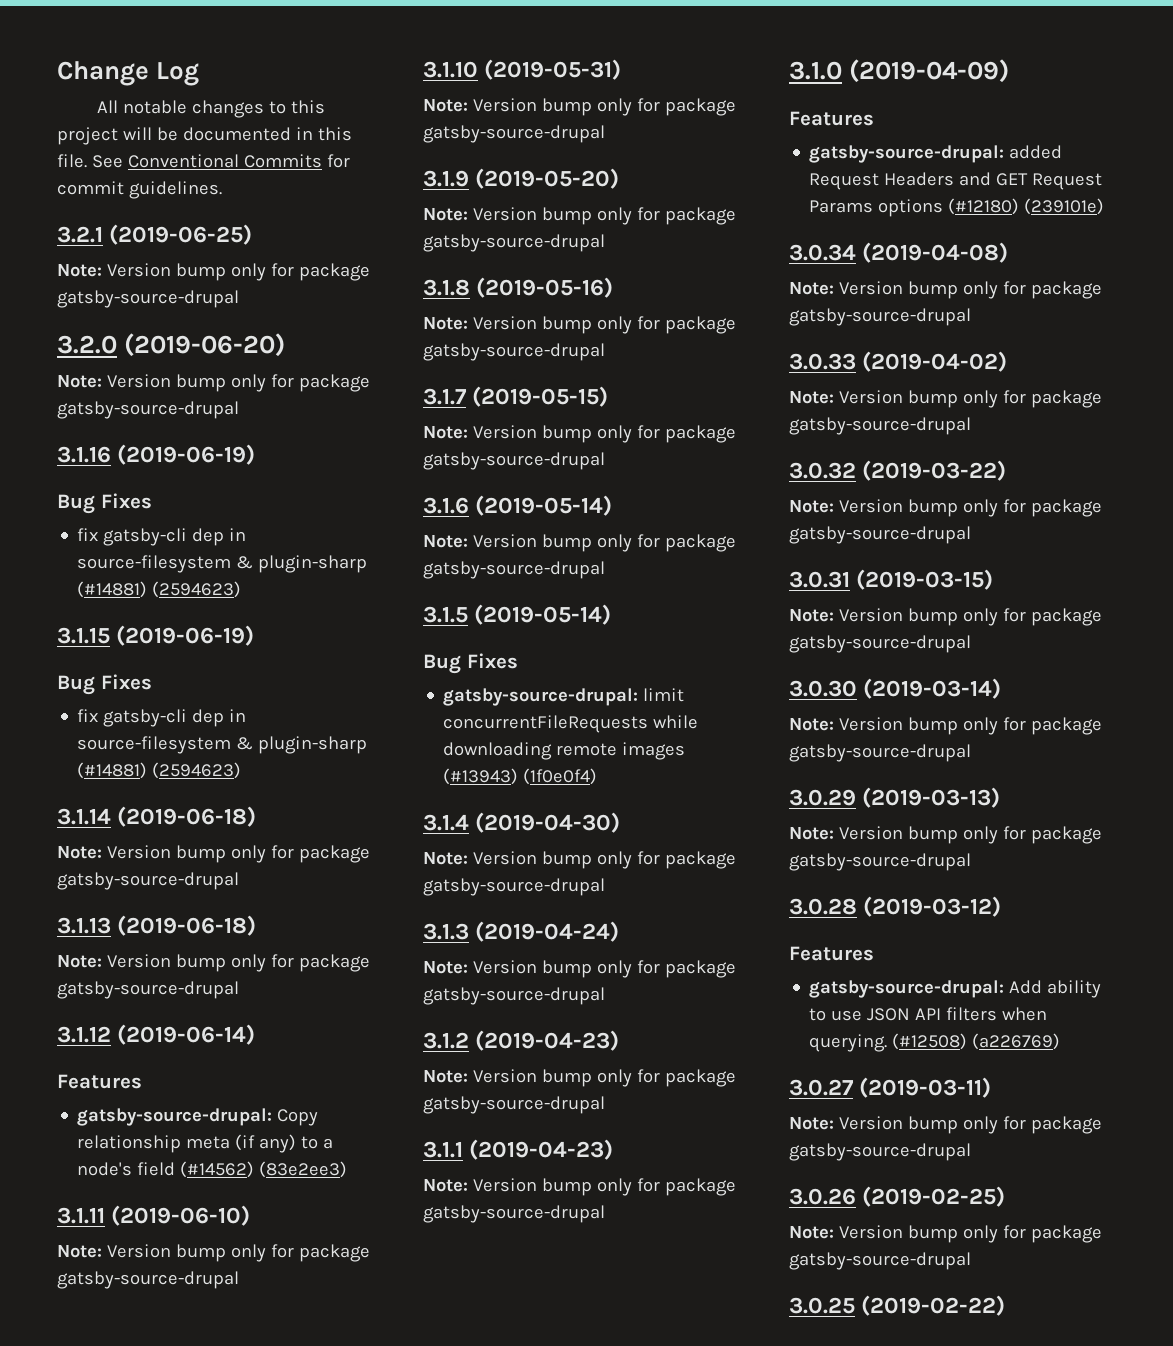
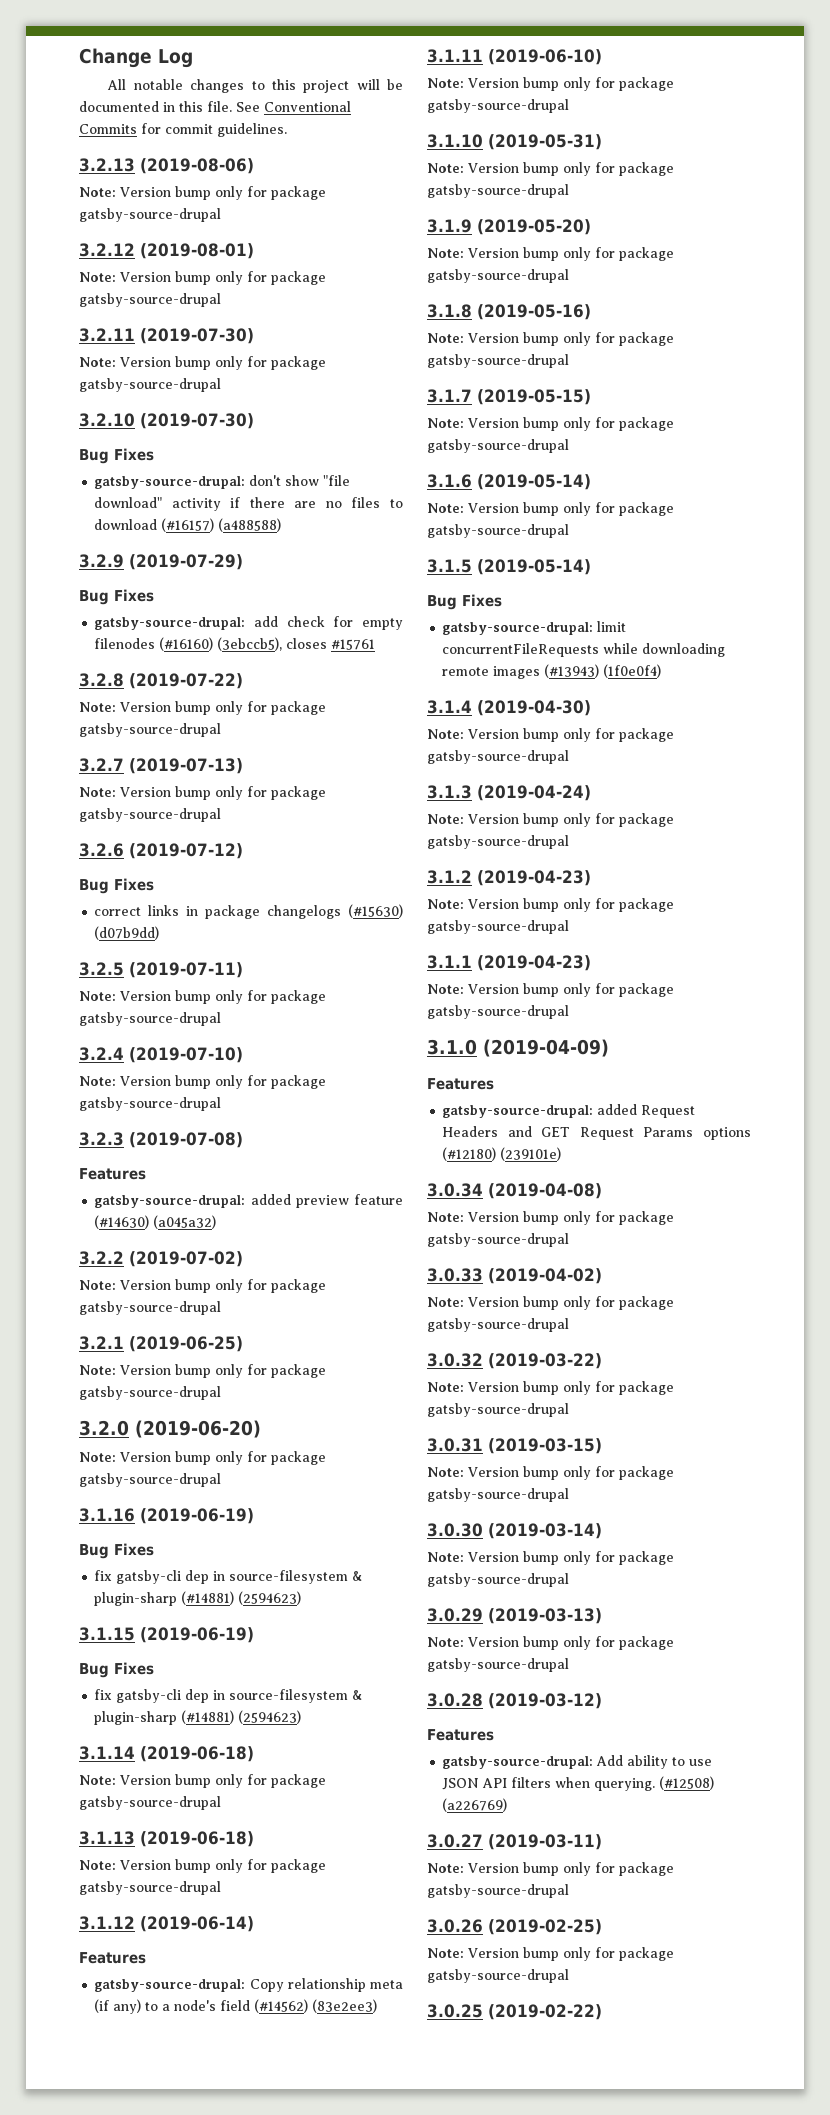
+ 3.2.13 (2019-08-06)
+ Note: Version bump only for package gatsby-source-drupal
+ 3.2.12 (2019-08-01)
+ Note: Version bump only for package gatsby-source-drupal
+ 3.2.11 (2019-07-30)
+ Note: Version bump only for package gatsby-source-drupal
+ 3.2.10 (2019-07-30)
+ Bug Fixes
+ gatsby-source-drupal: don't show "file download" activity if there are no files to download (#16157) (a488588)
+ 3.2.9 (2019-07-29)
+ Bug Fixes
+ gatsby-source-drupal: add check for empty filenodes (#16160) (3ebccb5), closes #15761
+ 3.2.8 (2019-07-22)
+ Note: Version bump only for package gatsby-source-drupal
+ 3.2.7 (2019-07-13)
+ Note: Version bump only for package gatsby-source-drupal
+ 3.2.6 (2019-07-12)
+ Bug Fixes
+ correct links in package changelogs (#15630) (d07b9dd)
+ 3.2.5 (2019-07-11)
+ Note: Version bump only for package gatsby-source-drupal
+ 3.2.4 (2019-07-10)
+ Note: Version bump only for package gatsby-source-drupal
+ 3.2.3 (2019-07-08)
+ Features
+ gatsby-source-drupal: added preview feature (#14630) (a045a32)
+ 3.2.2 (2019-07-02)
+ Note: Version bump only for package gatsby-source-drupal

